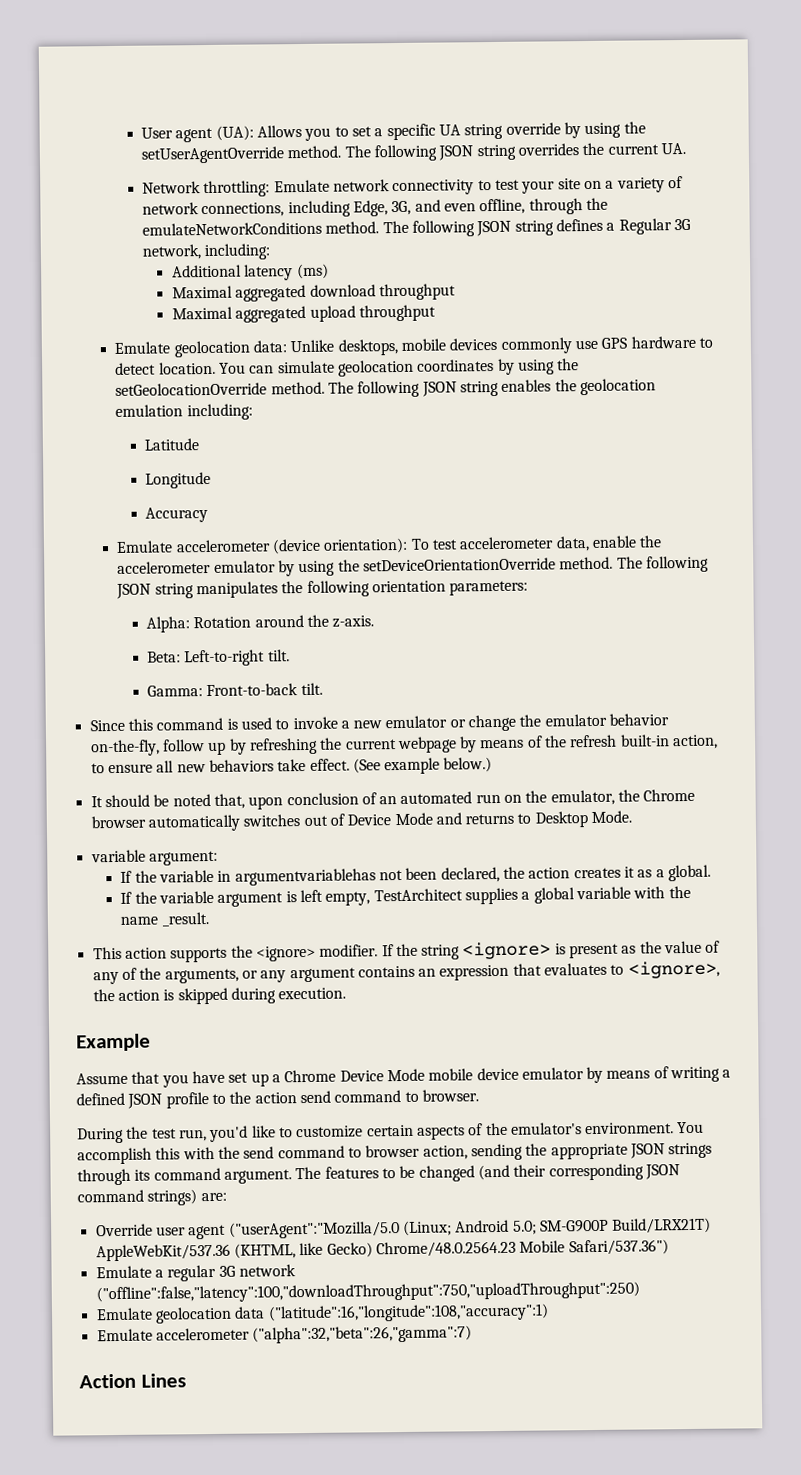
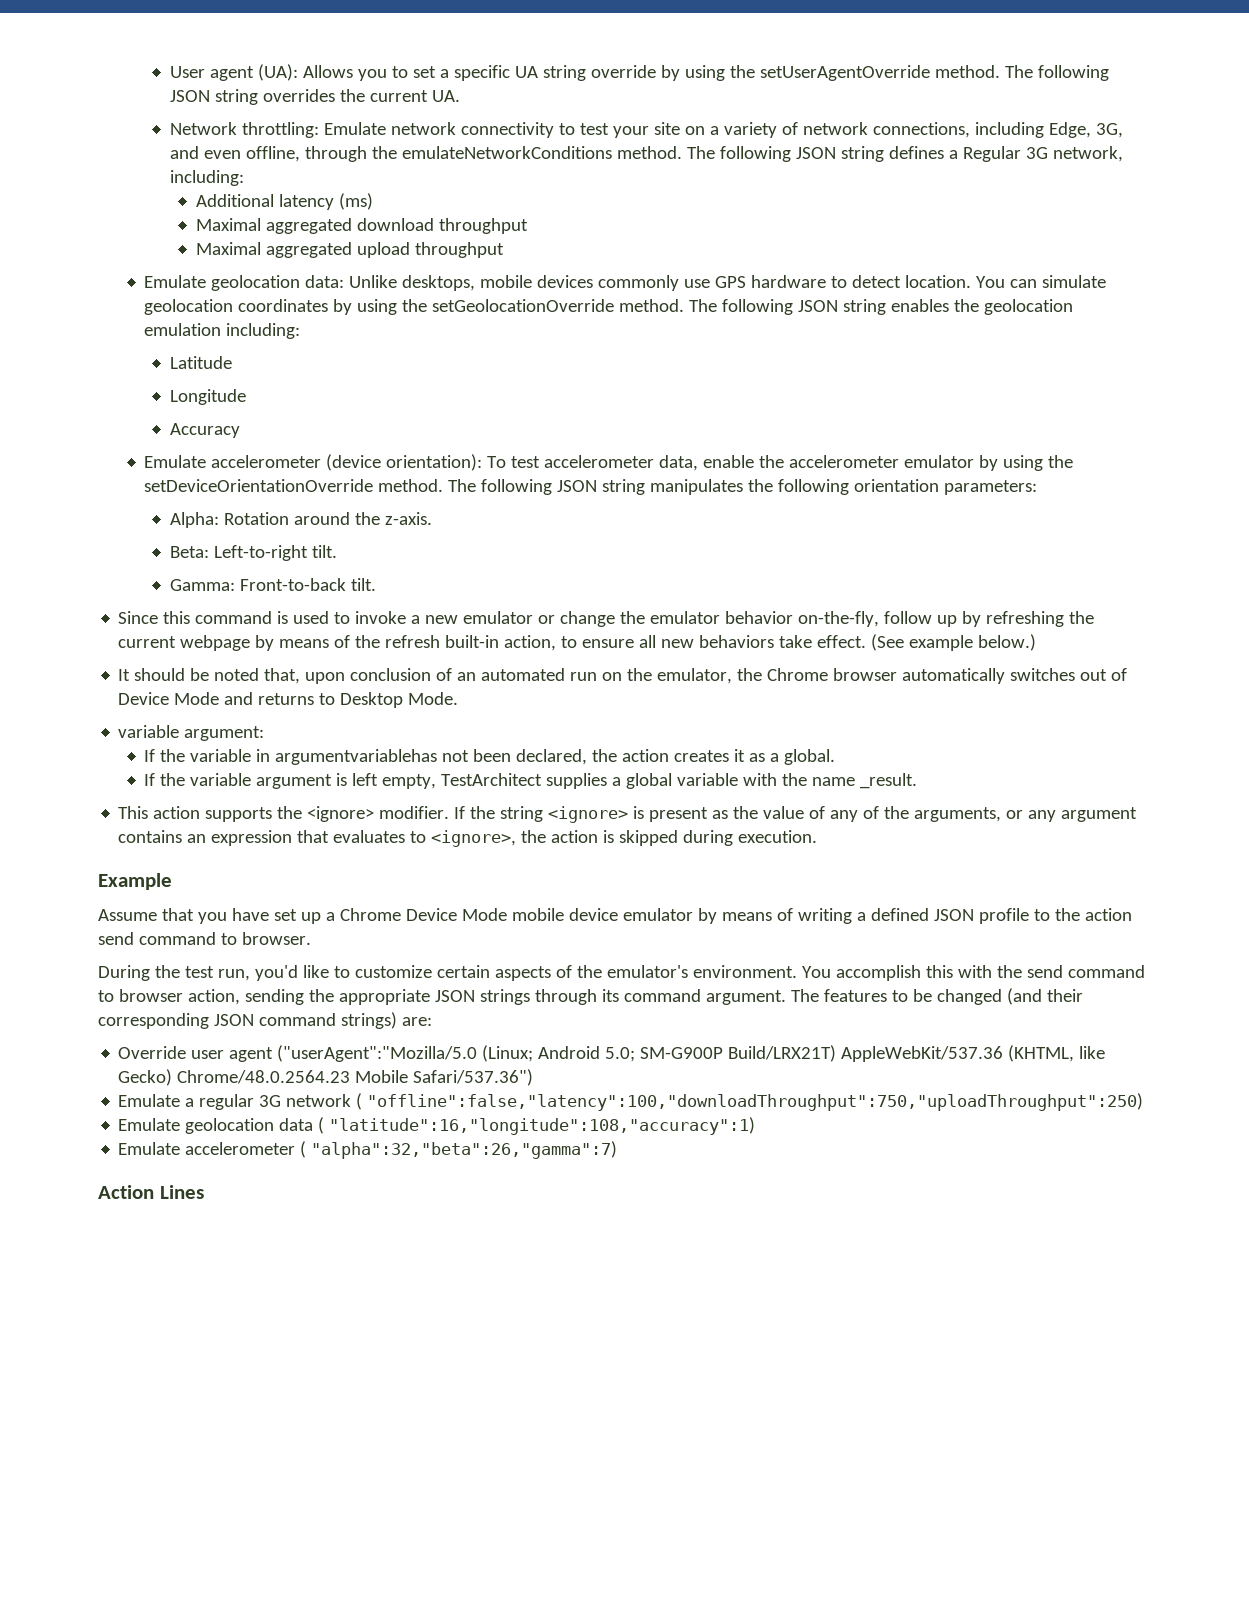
- Emulate a regular 3G network ("offline":false,"latency":100,"downloadThroughput":750,"uploadThroughput":250)
+ Emulate a regular 3G network ( "offline":false,"latency":100,"downloadThroughput":750,"uploadThroughput":250)
- Emulate geolocation data ("latitude":16,"longitude":108,"accuracy":1)
- Emulate accelerometer ("alpha":32,"beta":26,"gamma":7)
+ Emulate geolocation data ( "latitude":16,"longitude":108,"accuracy":1)
+ Emulate accelerometer ( "alpha":32,"beta":26,"gamma":7)

